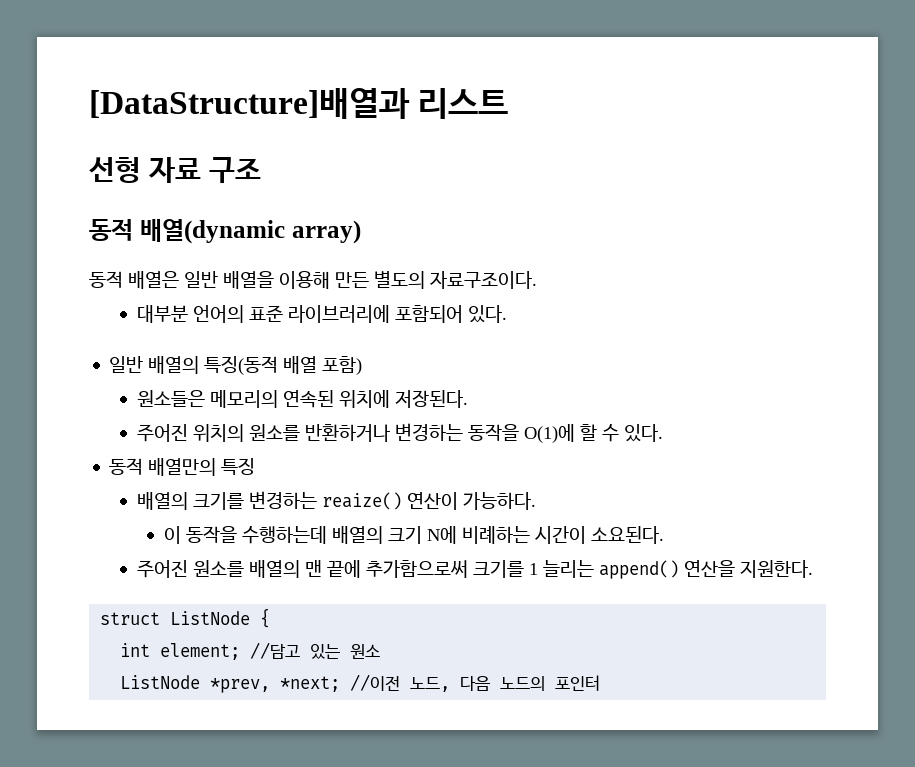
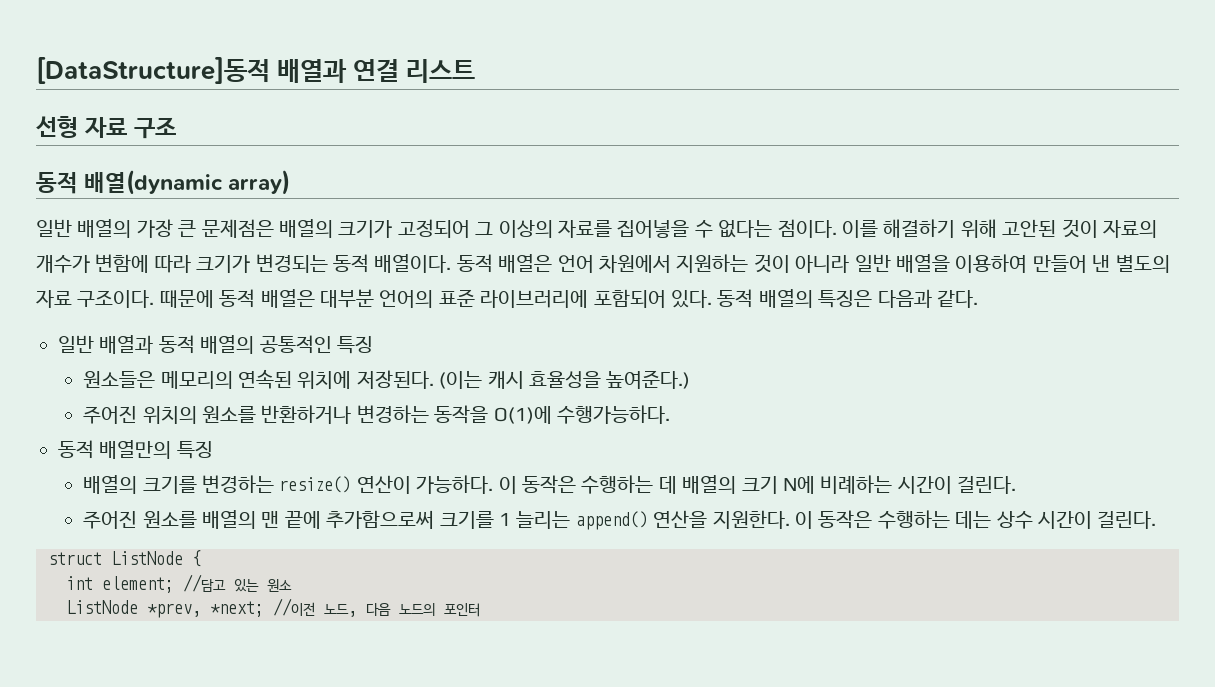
- [DataStructure]배열과 리스트
+ [DataStructure]동적 배열과 연결 리스트
- 동적 배열은 일반 배열을 이용해 만든 별도의 자료구조이다.
- 대부분 언어의 표준 라이브러리에 포함되어 있다.
- 일반 배열의 특징(동적 배열 포함)
+ 일반 배열의 가장 큰 문제점은 배열의 크기가 고정되어 그 이상의 자료를 집어넣을 수 없다는 점이다. 이를 해결하기 위해 고안된 것이 자료의 개수가 변함에 따라 크기가 변경되는 동적 배열이다. 동적 배열은 언어 차원에서 지원하는 것이 아니라 일반 배열을 이용하여 만들어 낸 별도의 자료 구조이다. 때문에 동적 배열은 대부분 언어의 표준 라이브러리에 포함되어 있다. 동적 배열의 특징은 다음과 같다.
+ 일반 배열과 동적 배열의 공통적인 특징
+ (이는 캐시 효율성을 높여준다.)
- 주어진 위치의 원소를 반환하거나 변경하는 동작을 O(1)에 할 수 있다.
+ 주어진 위치의 원소를 반환하거나 변경하는 동작을 O(1)에 수행가능하다.
- 배열의 크기를 변경하는 reaize() 연산이 가능하다.
- 이 동작을 수행하는데 배열의 크기 N에 비례하는 시간이 소요된다.
+ 배열의 크기를 변경하는 resize() 연산이 가능하다. 이 동작은 수행하는 데 배열의 크기 N에 비례하는 시간이 걸린다.
+ 이 동작은 수행하는 데는 상수 시간이 걸린다.

